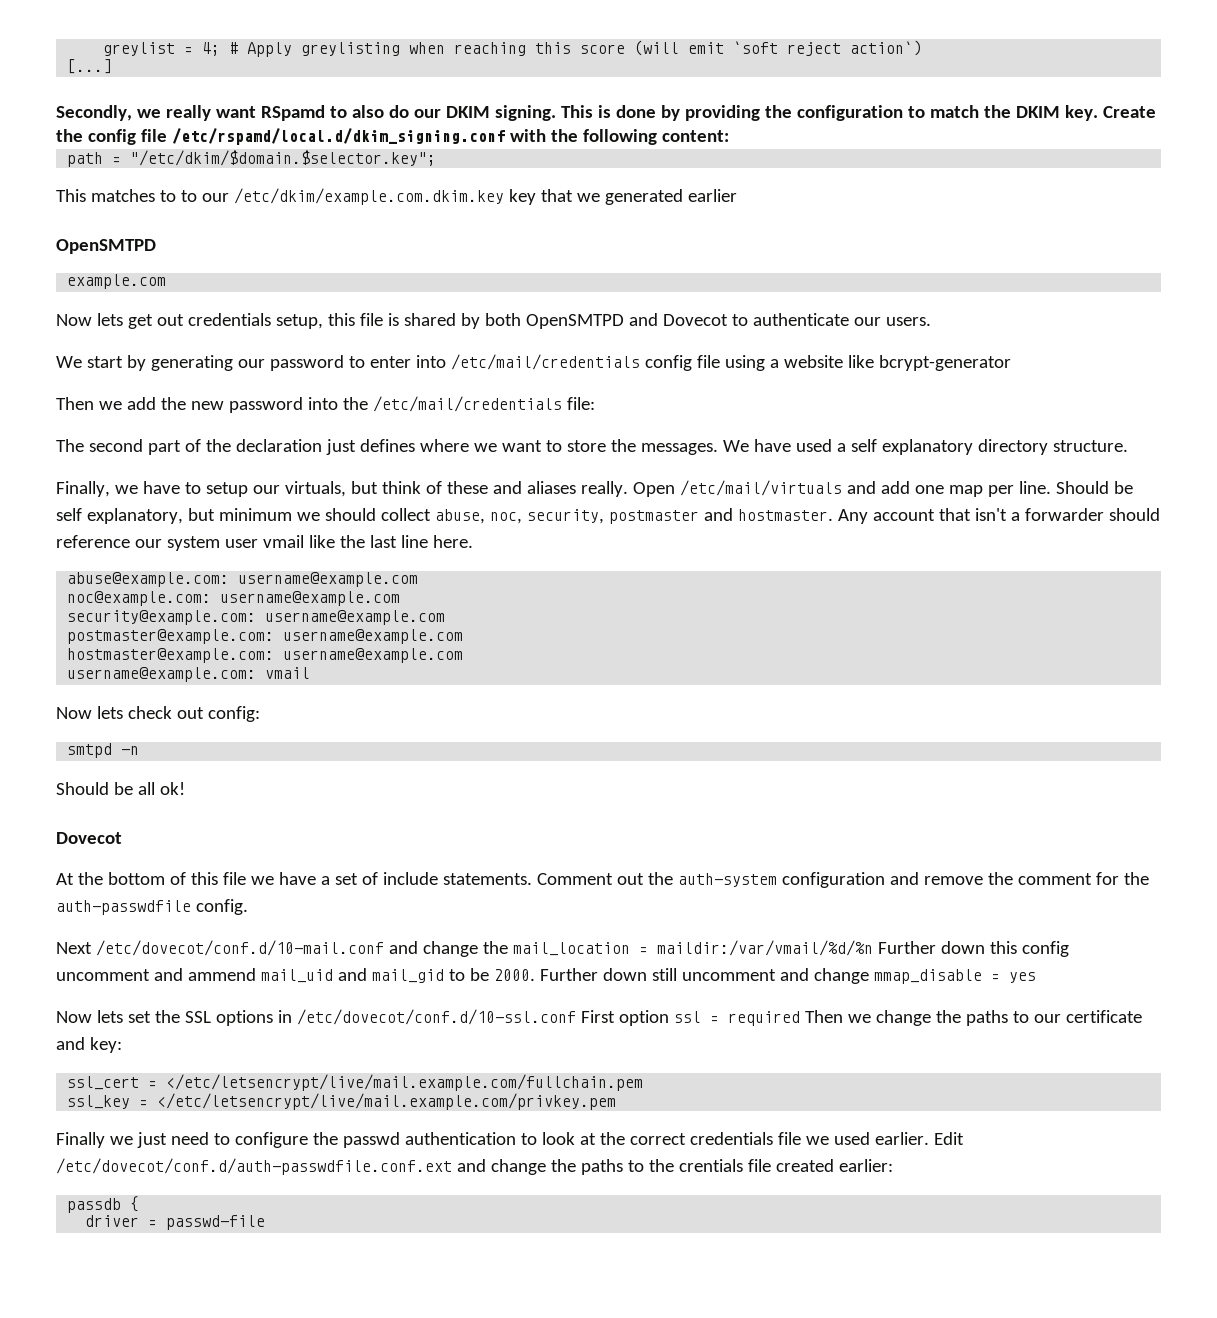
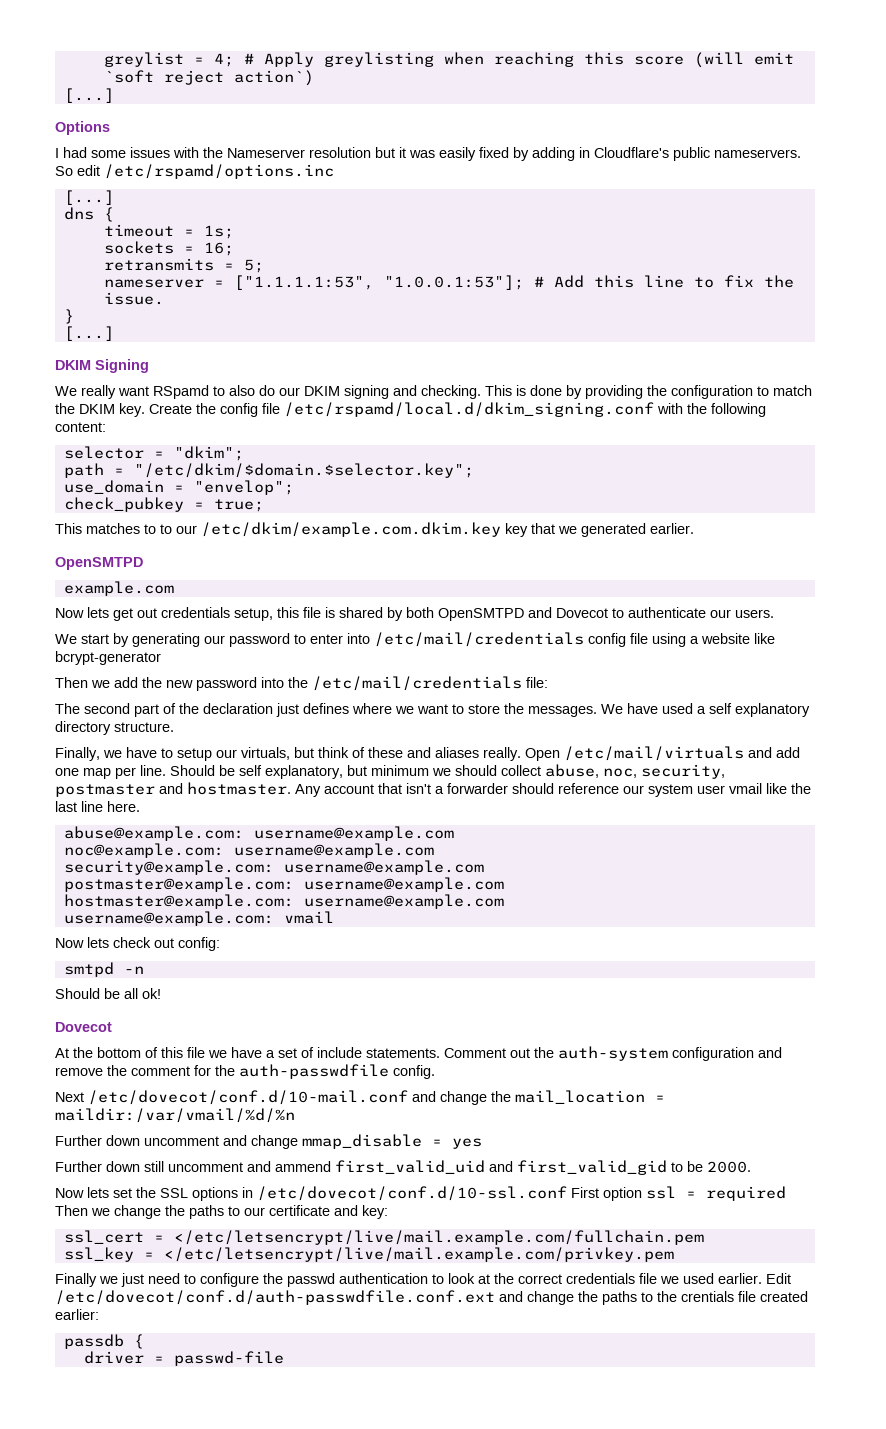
- Secondly, we really want RSpamd to also do our DKIM signing.
+ Options
+ I had some issues with the Nameserver resolution but it was easily fixed by adding in Cloudflare's public nameservers. So edit /etc/rspamd/options.inc
+ [...]
+ dns {
+ timeout = 1s;
+ sockets = 16;
+ retransmits = 5;
+ nameserver = ["1.1.1.1:53", "1.0.0.1:53"]; # Add this line to fix the issue.
+ }
+ [...]
+ DKIM Signing
+ We really want RSpamd to also do our DKIM signing and checking.
+ selector = "dkim";
+ use_domain = "envelop";
+ check_pubkey = true;
- This matches to to our /etc/dkim/example.com.dkim.key key that we generated earlier
+ This matches to to our /etc/dkim/example.com.dkim.key key that we generated earlier.
- Next /etc/dovecot/conf.d/10-mail.conf and change the mail_location = maildir:/var/vmail/%d/%n Further down this config uncomment and ammend mail_uid and mail_gid to be 2000. Further down still uncomment and change mmap_disable = yes
+ Next /etc/dovecot/conf.d/10-mail.conf and change the mail_location = maildir:/var/vmail/%d/%n
+ Further down uncomment and change mmap_disable = yes
+ Further down still uncomment and ammend first_valid_uid and first_valid_gid to be 2000.

